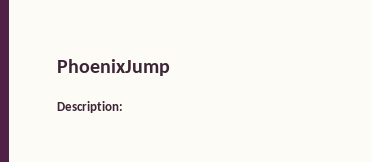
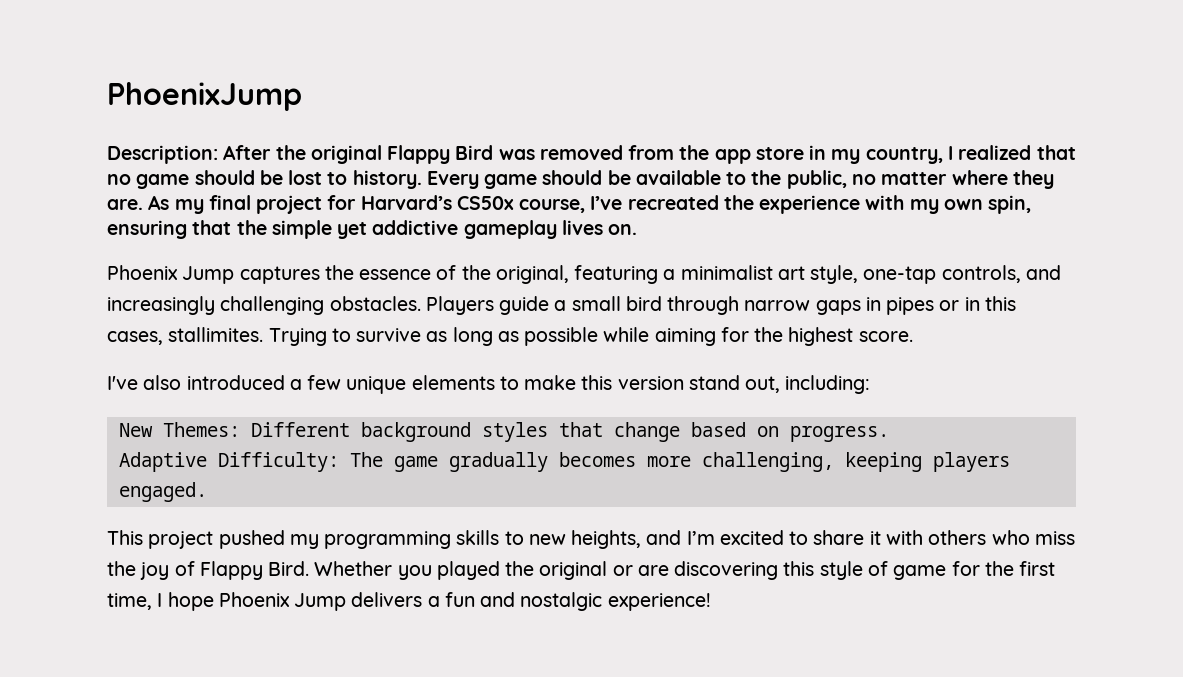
- Description:
+ Description: After the original Flappy Bird was removed from the app store in my country, I realized that no game should be lost to history. Every game should be available to the public, no matter where they are. As my final project for Harvard’s CS50x course, I’ve recreated the experience with my own spin, ensuring that the simple yet addictive gameplay lives on.
+ Phoenix Jump captures the essence of the original, featuring a minimalist art style, one-tap controls, and increasingly challenging obstacles. Players guide a small bird through narrow gaps in pipes or in this cases, stallimites. Trying to survive as long as possible while aiming for the highest score.
+ I've also introduced a few unique elements to make this version stand out, including:
+ New Themes: Different background styles that change based on progress.
+ Adaptive Difficulty: The game gradually becomes more challenging, keeping players engaged.
+ This project pushed my programming skills to new heights, and I’m excited to share it with others who miss the joy of Flappy Bird. Whether you played the original or are discovering this style of game for the first time, I hope Phoenix Jump delivers a fun and nostalgic experience!

